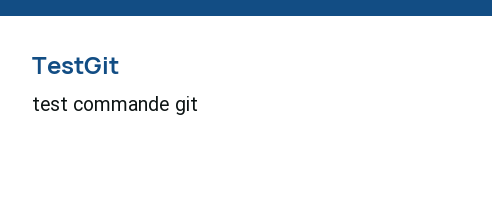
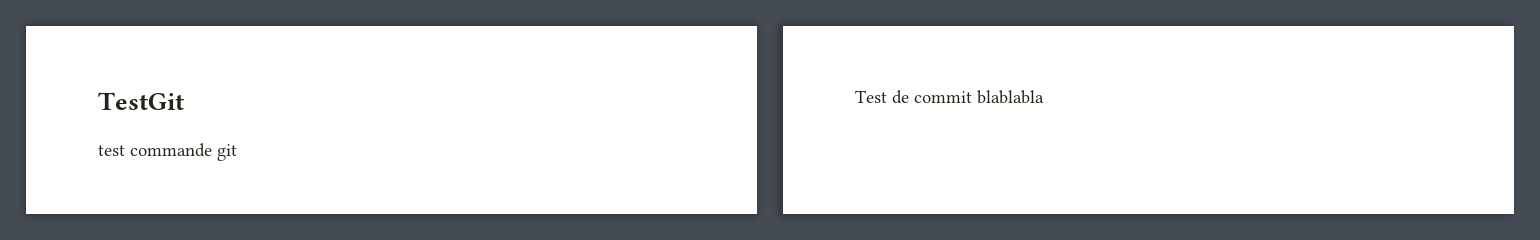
+ Test de commit blablabla

